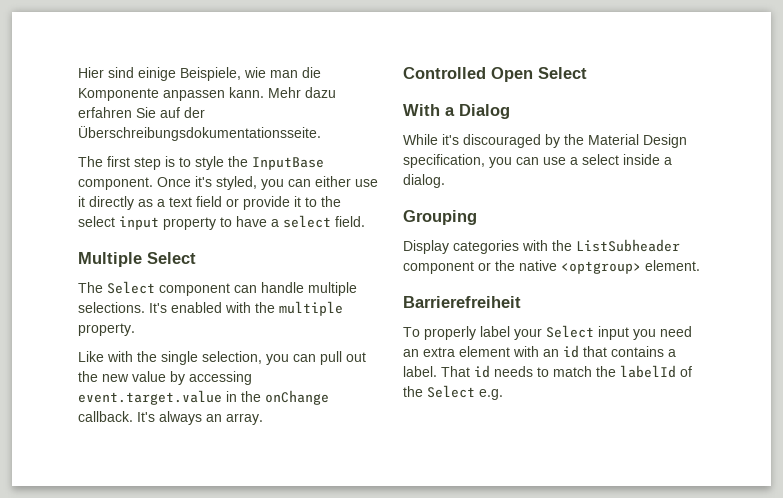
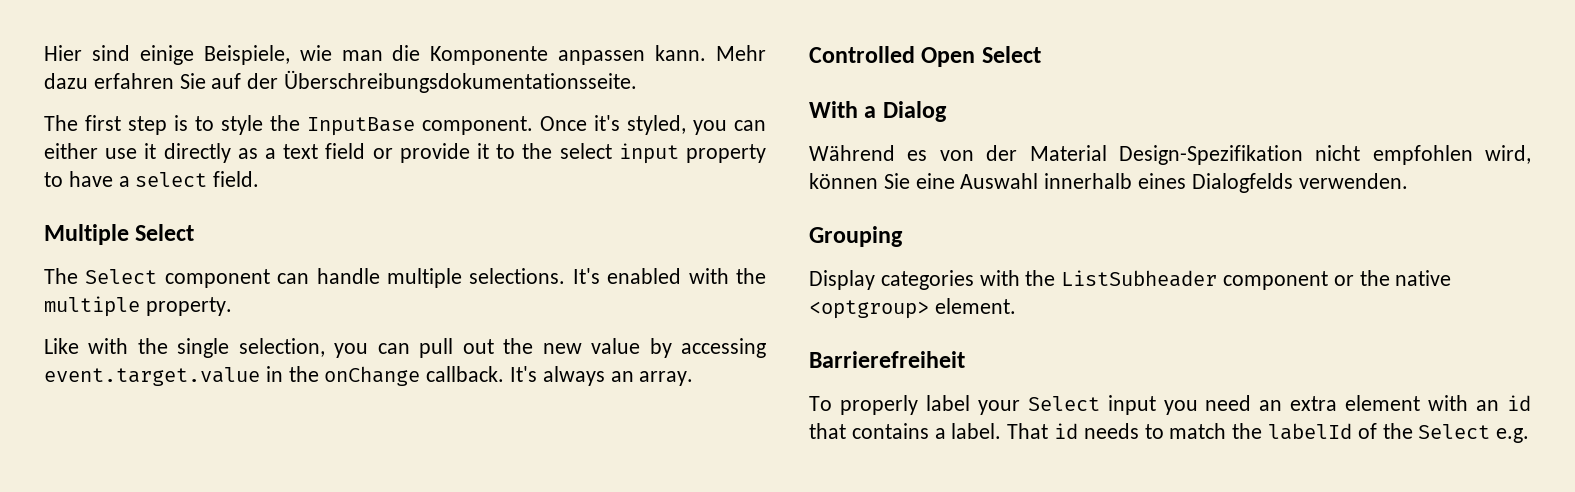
- While it's discouraged by the Material Design specification, you can use a select inside a dialog.
+ Während es von der Material Design-Spezifikation nicht empfohlen wird, können Sie eine Auswahl innerhalb eines Dialogfelds verwenden.

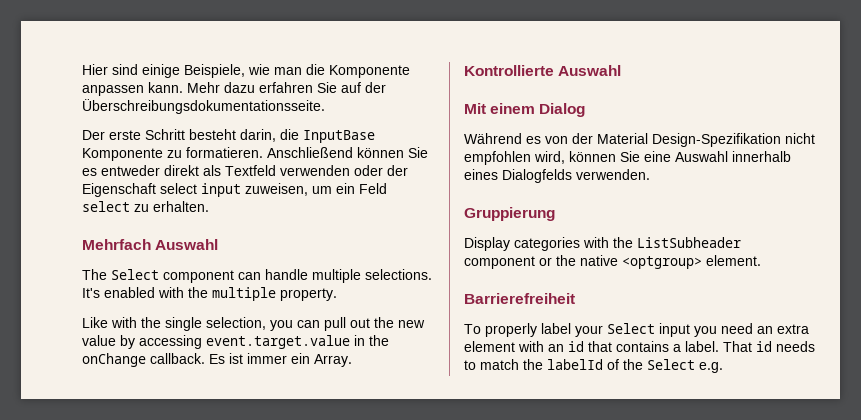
- The first step is to style the InputBase component. Once it's styled, you can either use it directly as a text field or provide it to the select input property to have a select field.
- Multiple Select
+ Der erste Schritt besteht darin, die InputBase Komponente zu formatieren. Anschließend können Sie es entweder direkt als Textfeld verwenden oder der Eigenschaft select input zuweisen, um ein Feld select zu erhalten.
+ Mehrfach Auswahl
- It's always an array.
- Controlled Open Select
- With a Dialog
+ Es ist immer ein Array.
+ Kontrollierte Auswahl
+ Mit einem Dialog
- Grouping
+ Gruppierung

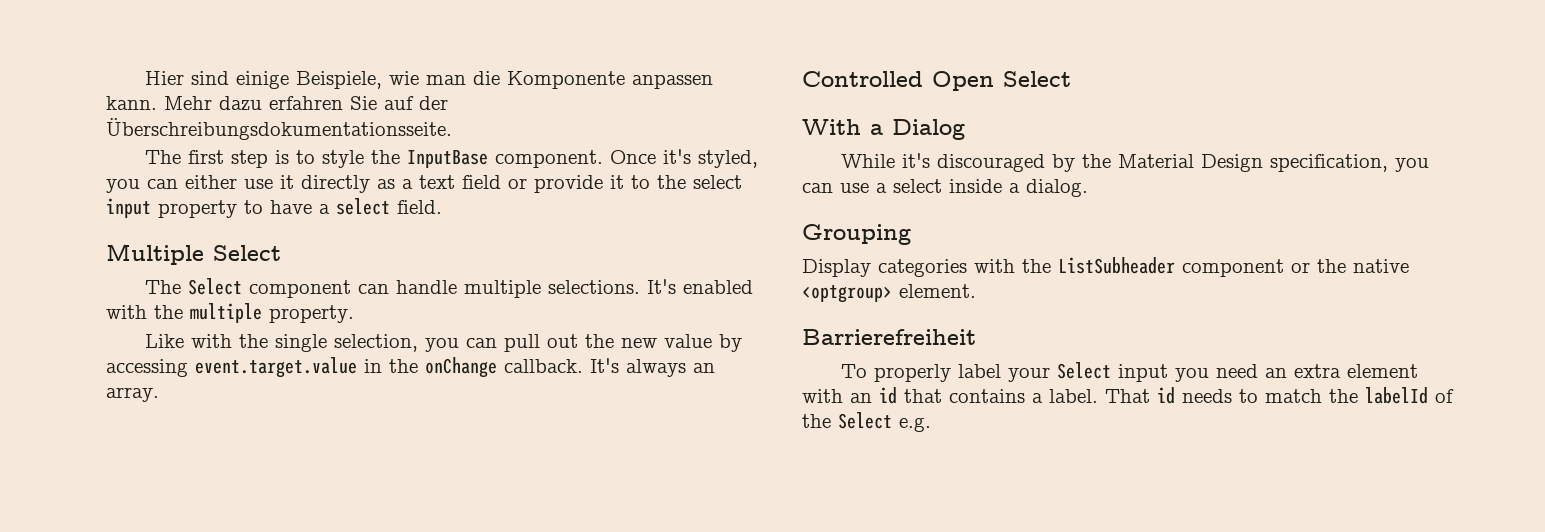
- Der erste Schritt besteht darin, die InputBase Komponente zu formatieren. Anschließend können Sie es entweder direkt als Textfeld verwenden oder der Eigenschaft select input zuweisen, um ein Feld select zu erhalten.
- Mehrfach Auswahl
+ The first step is to style the InputBase component. Once it's styled, you can either use it directly as a text field or provide it to the select input property to have a select field.
+ Multiple Select
- Es ist immer ein Array.
- Kontrollierte Auswahl
- Mit einem Dialog
- Während es von der Material Design-Spezifikation nicht empfohlen wird, können Sie eine Auswahl innerhalb eines Dialogfelds verwenden.
- Gruppierung
+ It's always an array.
+ Controlled Open Select
+ With a Dialog
+ While it's discouraged by the Material Design specification, you can use a select inside a dialog.
+ Grouping

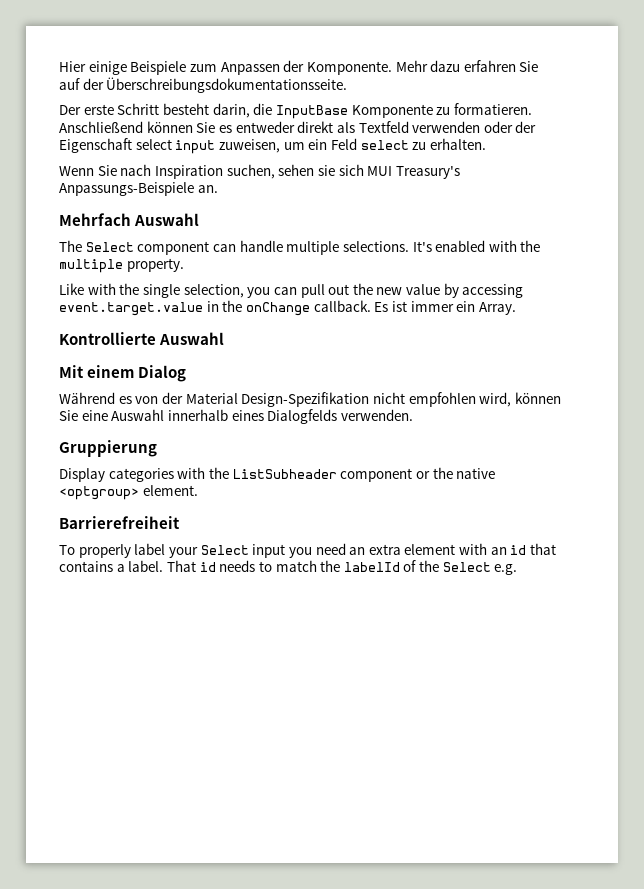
- Hier sind einige Beispiele, wie man die Komponente anpassen kann.
+ Hier einige Beispiele zum Anpassen der Komponente.
- The first step is to style the InputBase component. Once it's styled, you can either use it directly as a text field or provide it to the select input property to have a select field.
- Multiple Select
+ Der erste Schritt besteht darin, die InputBase Komponente zu formatieren. Anschließend können Sie es entweder direkt als Textfeld verwenden oder der Eigenschaft select input zuweisen, um ein Feld select zu erhalten.
+ Wenn Sie nach Inspiration suchen, sehen sie sich MUI Treasury's Anpassungs-Beispiele an.
+ Mehrfach Auswahl
- It's always an array.
- Controlled Open Select
- With a Dialog
- While it's discouraged by the Material Design specification, you can use a select inside a dialog.
- Grouping
+ Es ist immer ein Array.
+ Kontrollierte Auswahl
+ Mit einem Dialog
+ Während es von der Material Design-Spezifikation nicht empfohlen wird, können Sie eine Auswahl innerhalb eines Dialogfelds verwenden.
+ Gruppierung

